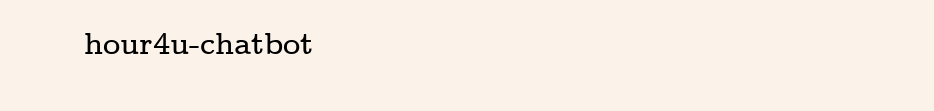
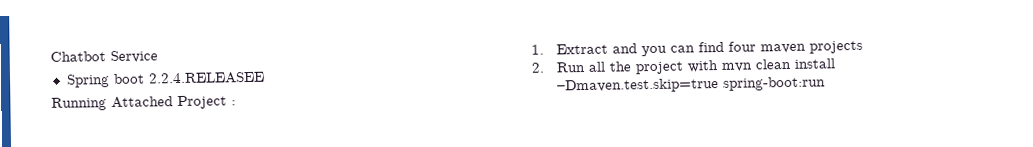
- hour4u-chatbot
+ Chatbot Service
+ Spring boot 2.2.4.RELEASEE
+ Running Attached Project :
+ 1. Extract and you can find four maven projects
+ 2. Run all the project with mvn clean install –Dmaven.test.skip=true spring-boot:run

